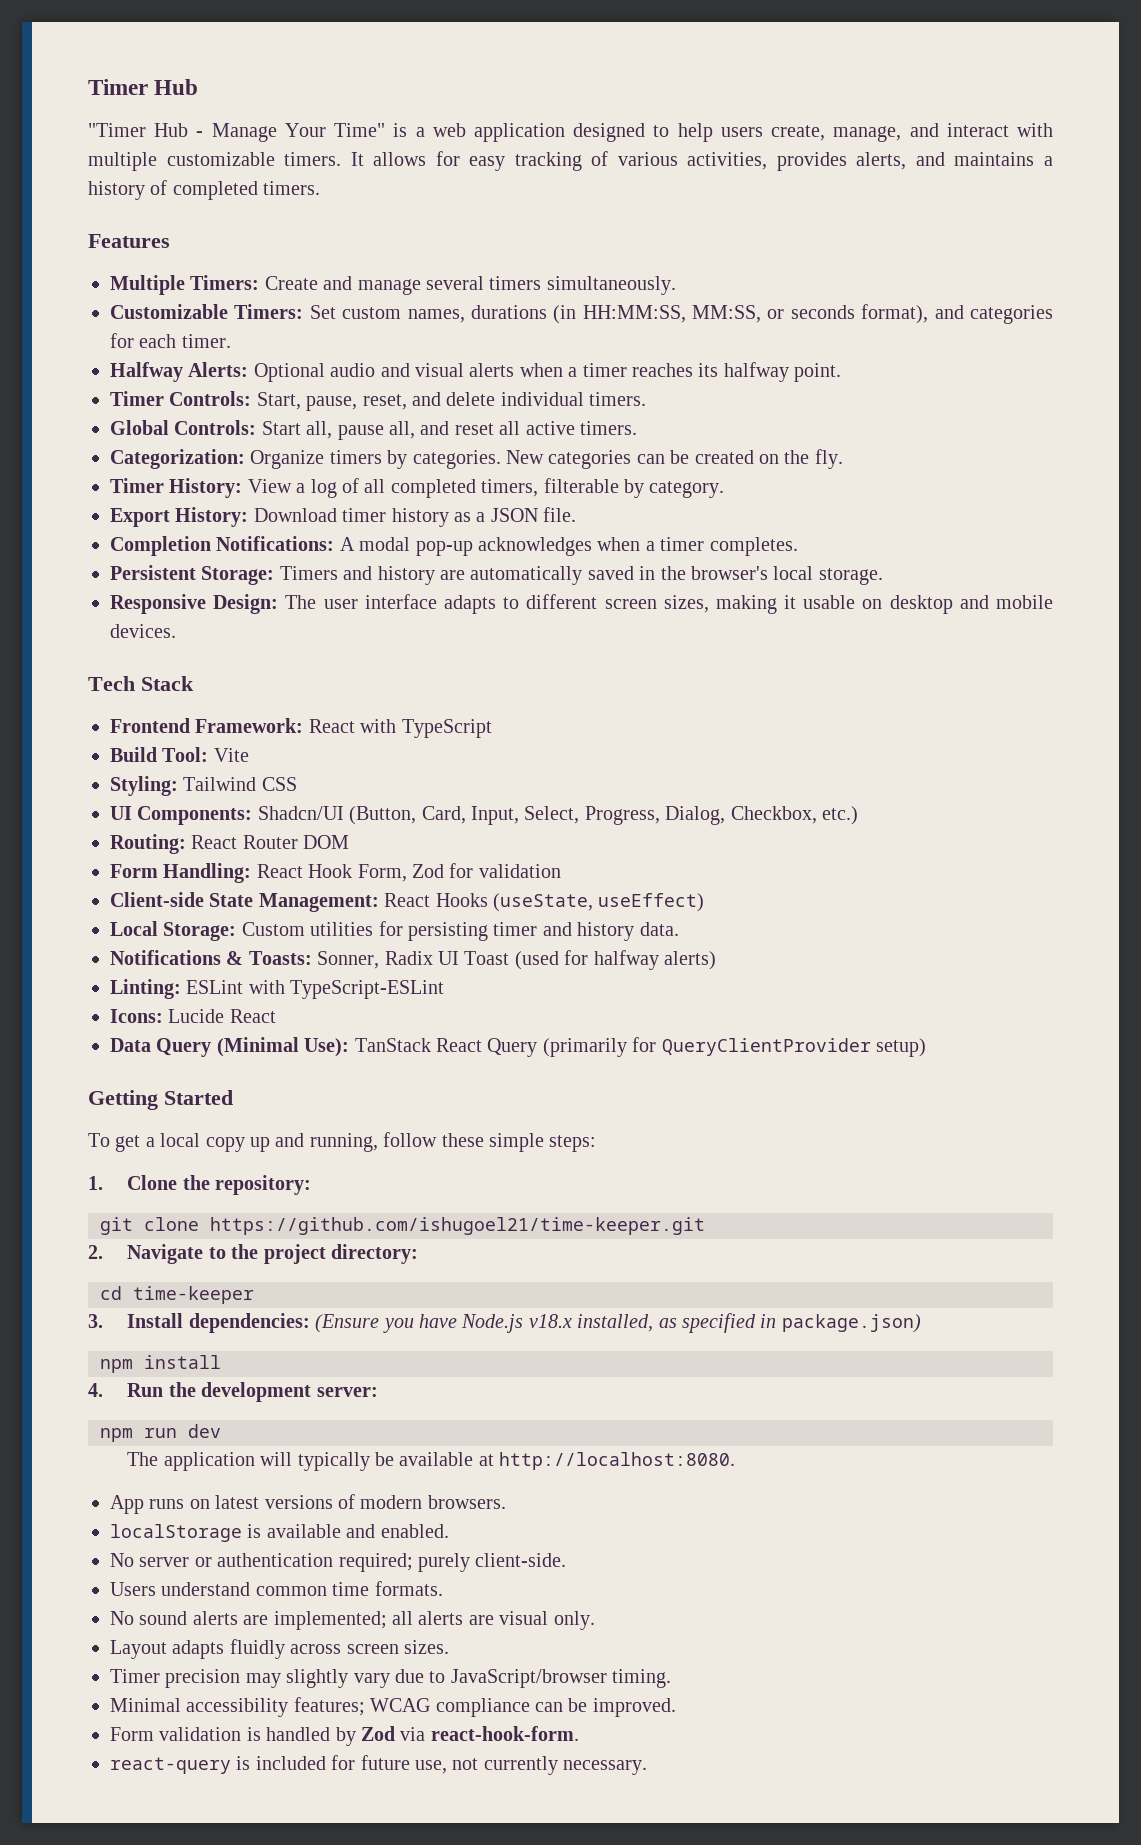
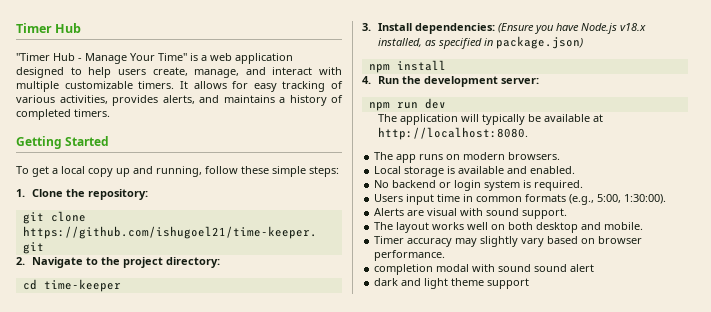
- Features
- Multiple Timers: Create and manage several timers simultaneously.
- Customizable Timers: Set custom names, durations (in HH:MM:SS, MM:SS, or seconds format), and categories for each timer.
- Halfway Alerts: Optional audio and visual alerts when a timer reaches its halfway point.
- Timer Controls: Start, pause, reset, and delete individual timers.
- Global Controls: Start all, pause all, and reset all active timers.
- Categorization: Organize timers by categories. New categories can be created on the fly.
- Timer History: View a log of all completed timers, filterable by category.
- Export History: Download timer history as a JSON file.
- Completion Notifications: A modal pop-up acknowledges when a timer completes.
- Persistent Storage: Timers and history are automatically saved in the browser's local storage.
- Responsive Design: The user interface adapts to different screen sizes, making it usable on desktop and mobile devices.
- Tech Stack
- Frontend Framework: React with TypeScript
- Build Tool: Vite
- Styling: Tailwind CSS
- UI Components: Shadcn/UI (Button, Card, Input, Select, Progress, Dialog, Checkbox, etc.)
- Routing: React Router DOM
- Form Handling: React Hook Form, Zod for validation
- Client-side State Management: React Hooks (useState, useEffect)
- Local Storage: Custom utilities for persisting timer and history data.
- Notifications & Toasts: Sonner, Radix UI Toast (used for halfway alerts)
- Linting: ESLint with TypeScript-ESLint
- Icons: Lucide React
- Data Query (Minimal Use): TanStack React Query (primarily for QueryClientProvider setup)
- App runs on latest versions of modern browsers.
+ The app runs on modern browsers.
- localStorage is available and enabled.
+ Local storage is available and enabled.
- No server or authentication required; purely client-side.
- Users understand common time formats.
- No sound alerts are implemented; all alerts are visual only.
- Layout adapts fluidly across screen sizes.
- Timer precision may slightly vary due to JavaScript/browser timing.
- Minimal accessibility features; WCAG compliance can be improved.
- Form validation is handled by Zod via react-hook-form.
- react-query is included for future use, not currently necessary.
+ No backend or login system is required.
+ Users input time in common formats (e.g., 5:00, 1:30:00).
+ Alerts are visual with sound support.
+ The layout works well on both desktop and mobile.
+ Timer accuracy may slightly vary based on browser performance.
+ completion modal with sound sound alert
+ dark and light theme support

